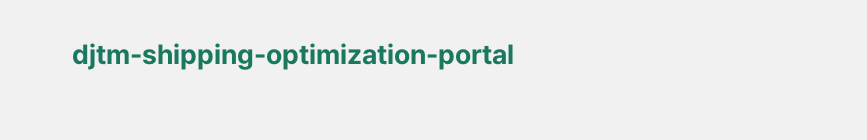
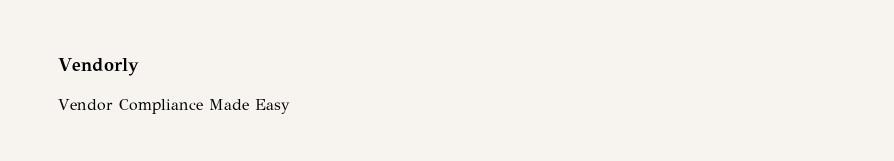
- djtm-shipping-optimization-portal
+ Vendorly
+ Vendor Compliance Made Easy

